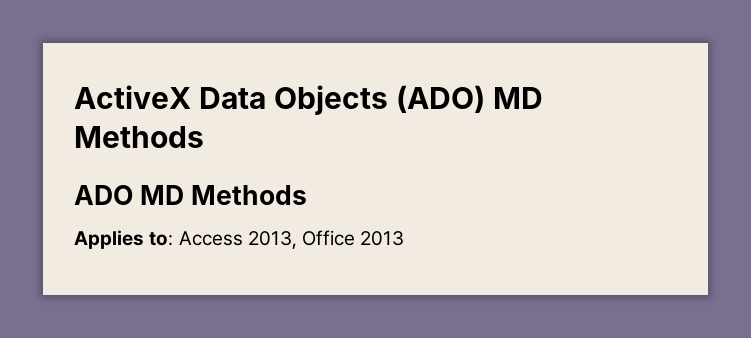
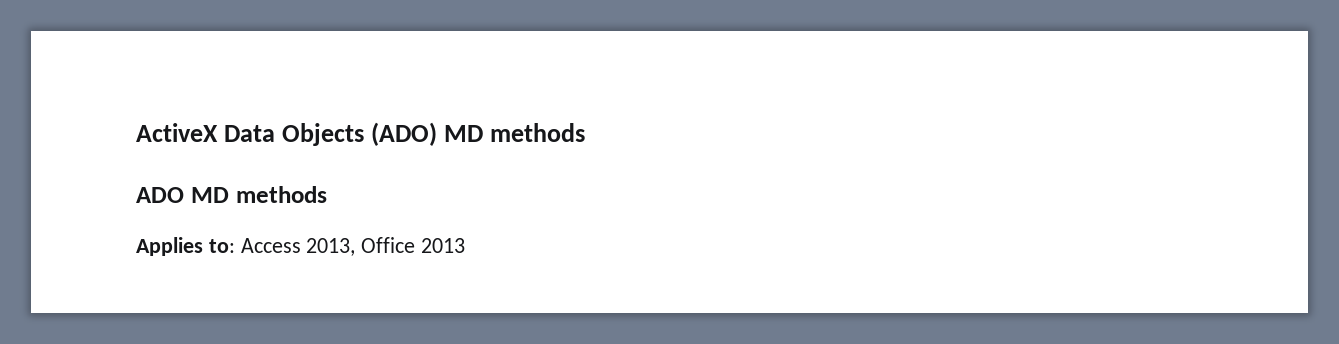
- ActiveX Data Objects (ADO) MD Methods
+ ActiveX Data Objects (ADO) MD methods
- ADO MD Methods
+ ADO MD methods

